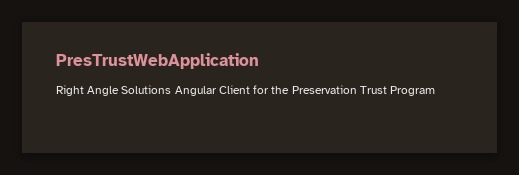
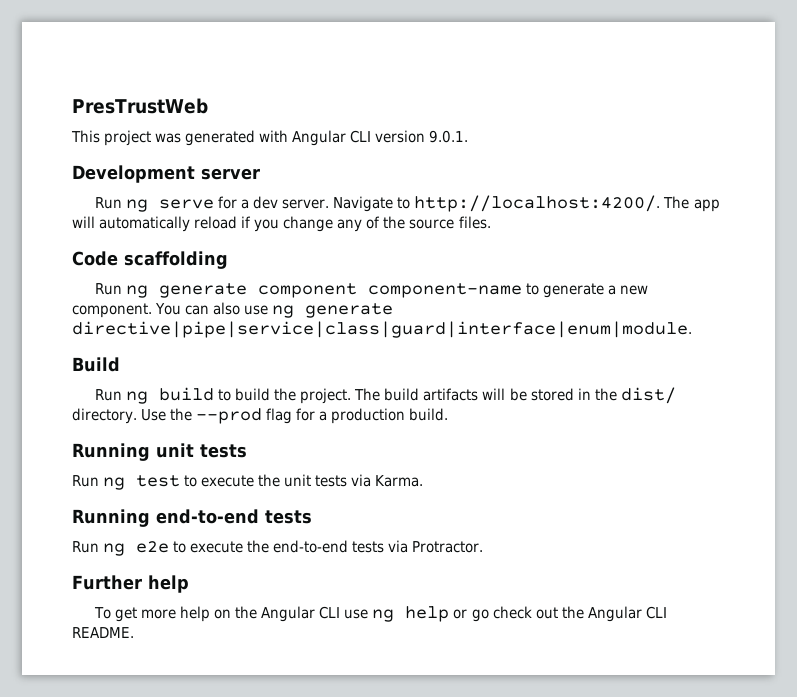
- PresTrustWebApplication
- Right Angle Solutions Angular Client for the Preservation Trust Program
+ PresTrustWeb
+ This project was generated with Angular CLI version 9.0.1.
+ Development server
+ Run ng serve for a dev server. Navigate to http://localhost:4200/. The app will automatically reload if you change any of the source files.
+ Code scaffolding
+ Run ng generate component component-name to generate a new component. You can also use ng generate directive|pipe|service|class|guard|interface|enum|module.
+ Build
+ Run ng build to build the project. The build artifacts will be stored in the dist/ directory. Use the --prod flag for a production build.
+ Running unit tests
+ Run ng test to execute the unit tests via Karma.
+ Running end-to-end tests
+ Run ng e2e to execute the end-to-end tests via Protractor.
+ Further help
+ To get more help on the Angular CLI use ng help or go check out the Angular CLI README.

